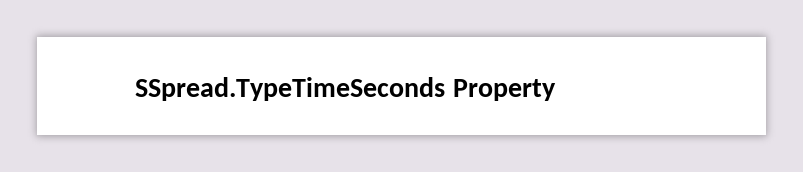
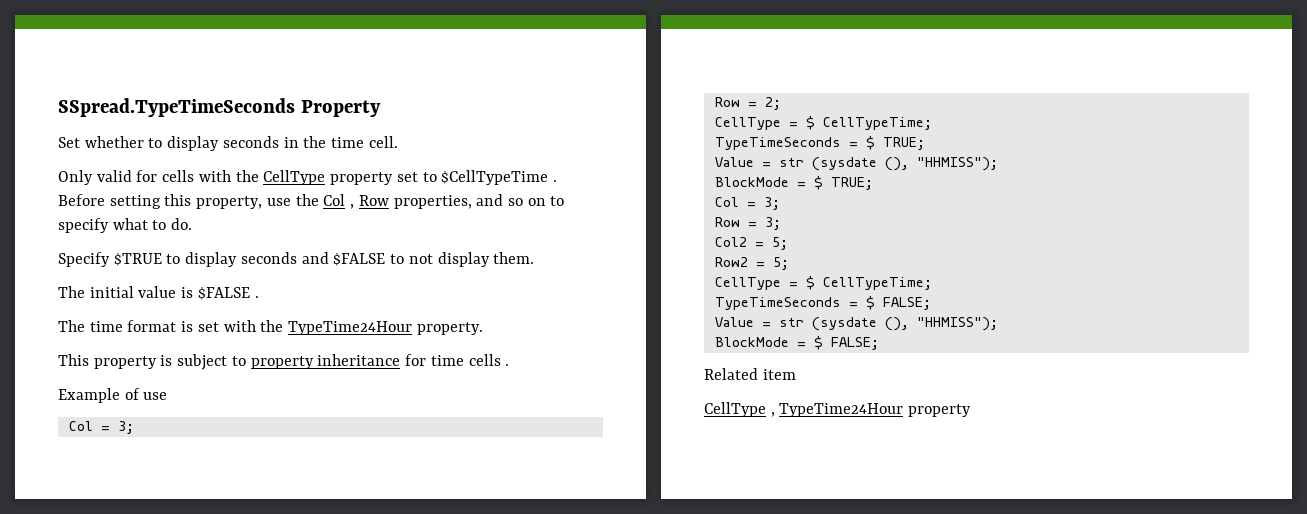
+ Set whether to display seconds in the time cell.
+ Only valid for cells with the CellType property set to $CellTypeTime . Before setting this property, use the Col , Row properties, and so on to specify what to do.
+ Specify $TRUE to display seconds and $FALSE to not display them.
+ The initial value is $FALSE .
+ The time format is set with the TypeTime24Hour property.
+ This property is subject to property inheritance for time cells .
+ Example of use
+ Col = 3;
+ Row = 2;
+ CellType = $ CellTypeTime;
+ TypeTimeSeconds = $ TRUE;
+ Value = str (sysdate (), "HHMISS");
+ BlockMode = $ TRUE;
+ Col = 3;
+ Row = 3;
+ Col2 = 5;
+ Row2 = 5;
+ CellType = $ CellTypeTime;
+ TypeTimeSeconds = $ FALSE;
+ Value = str (sysdate (), "HHMISS");
+ BlockMode = $ FALSE;
+ Related item
+ CellType , TypeTime24Hour property

